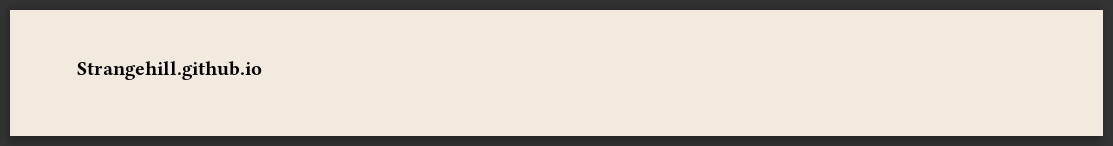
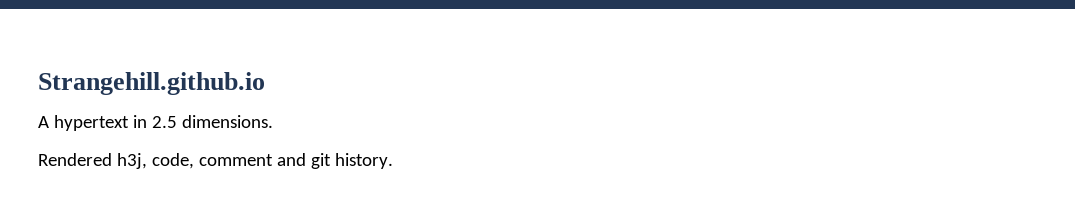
+ A hypertext in 2.5 dimensions.
+ Rendered h3j, code, comment and git history.

